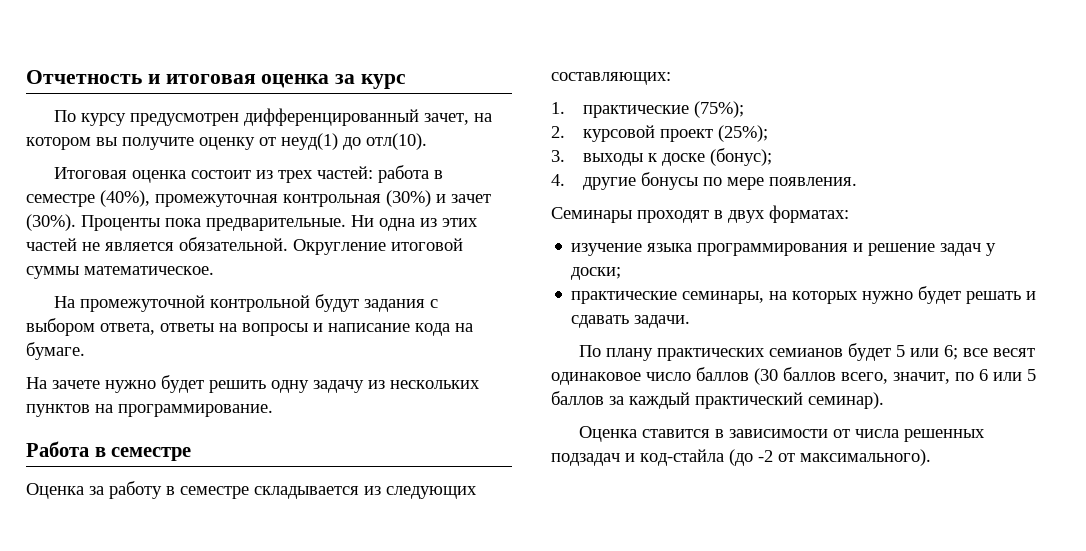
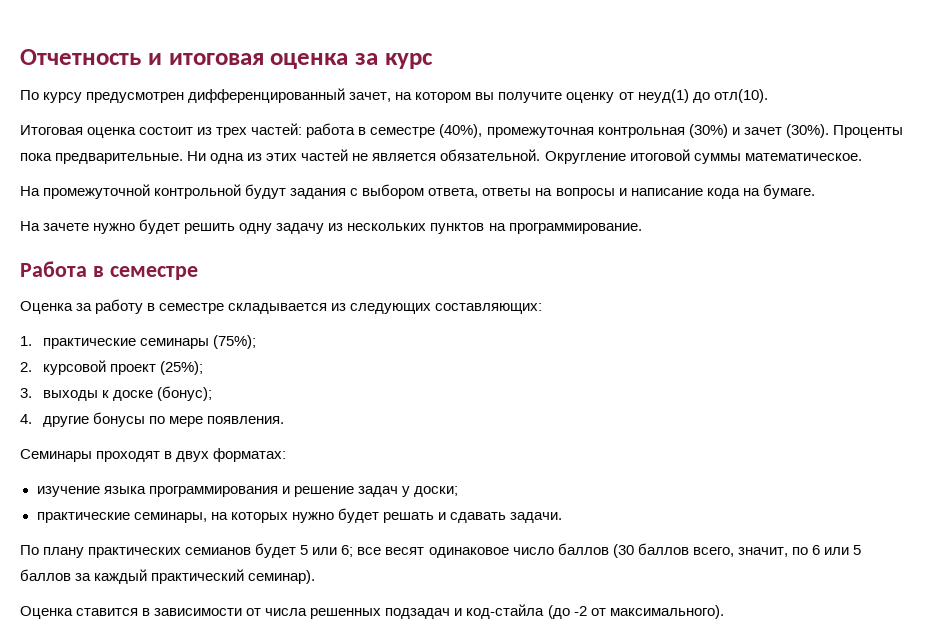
- 1. практические (75%);
+ 1. практические семинары (75%);

